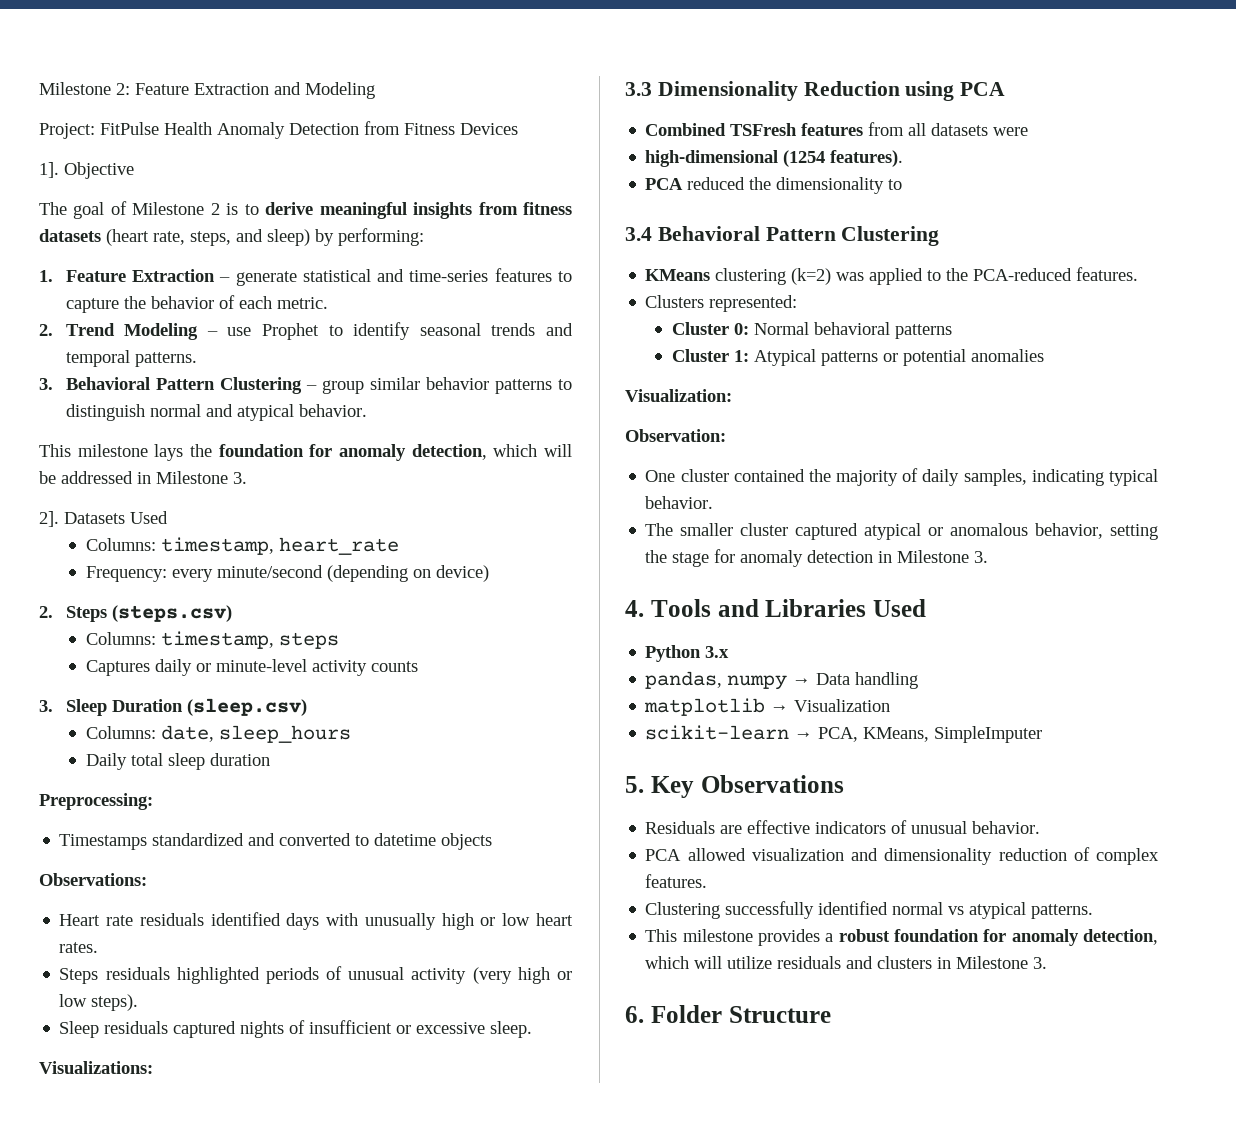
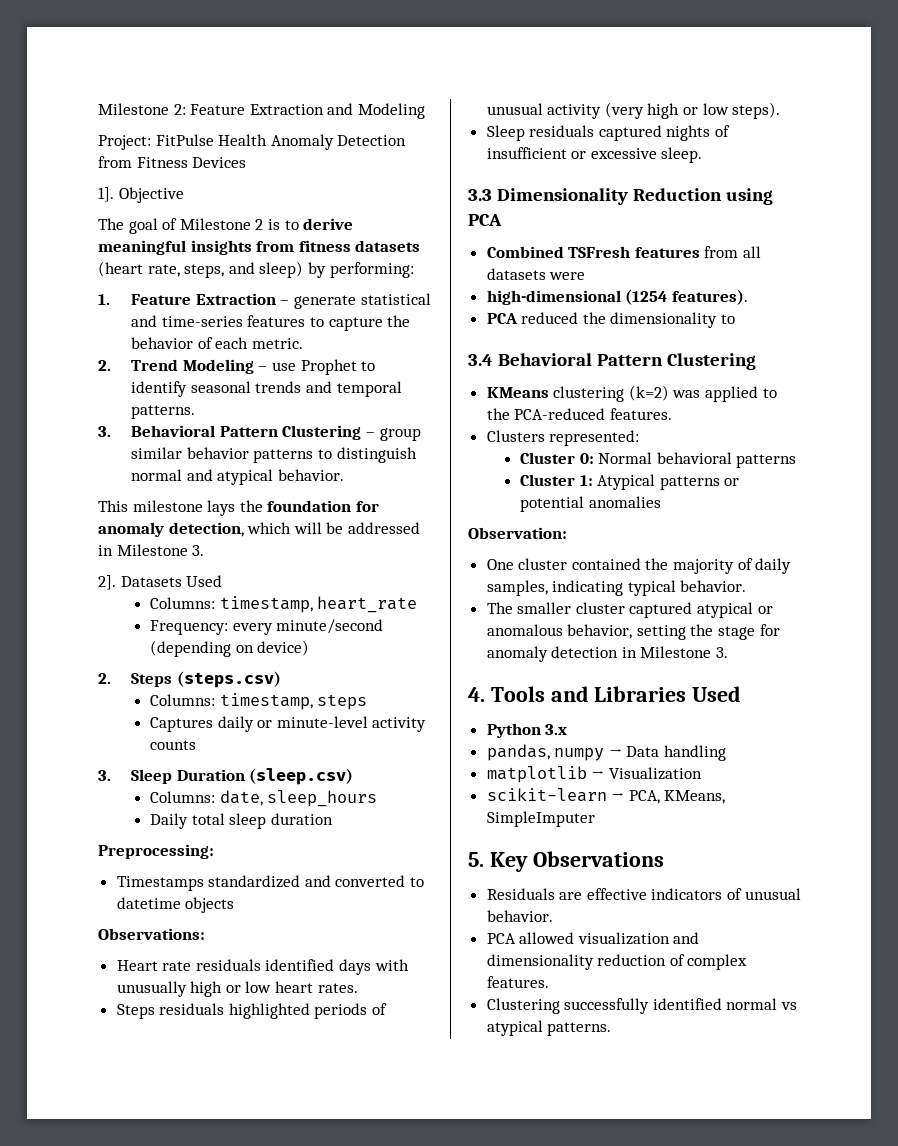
- Visualizations:
- Visualization:
- This milestone provides a robust foundation for anomaly detection, which will utilize residuals and clusters in Milestone 3.
- 6. Folder Structure

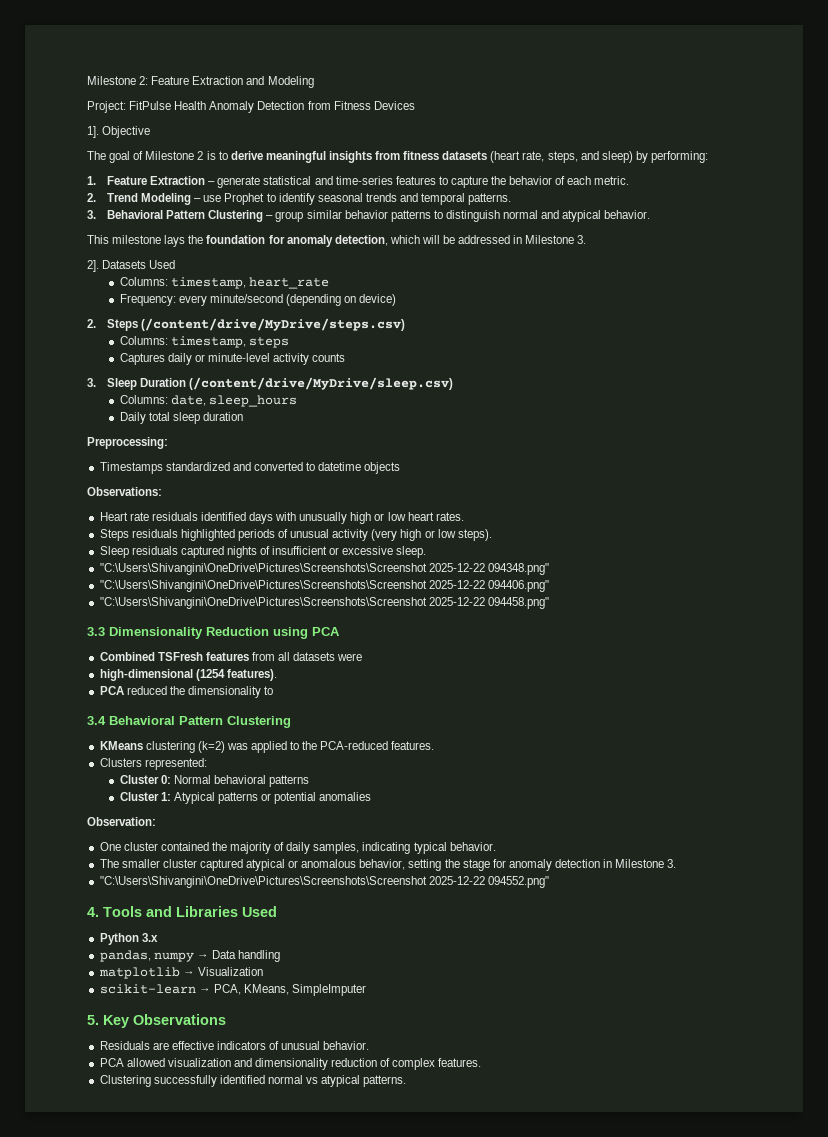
- 2. Steps (steps.csv)
+ 2. Steps (/content/drive/MyDrive/steps.csv)
- 3. Sleep Duration (sleep.csv)
+ 3. Sleep Duration (/content/drive/MyDrive/sleep.csv)
+ "C:\Users\Shivangini\OneDrive\Pictures\Screenshots\Screenshot 2025-12-22 094348.png"
+ "C:\Users\Shivangini\OneDrive\Pictures\Screenshots\Screenshot 2025-12-22 094406.png"
+ "C:\Users\Shivangini\OneDrive\Pictures\Screenshots\Screenshot 2025-12-22 094458.png"
+ "C:\Users\Shivangini\OneDrive\Pictures\Screenshots\Screenshot 2025-12-22 094552.png"

